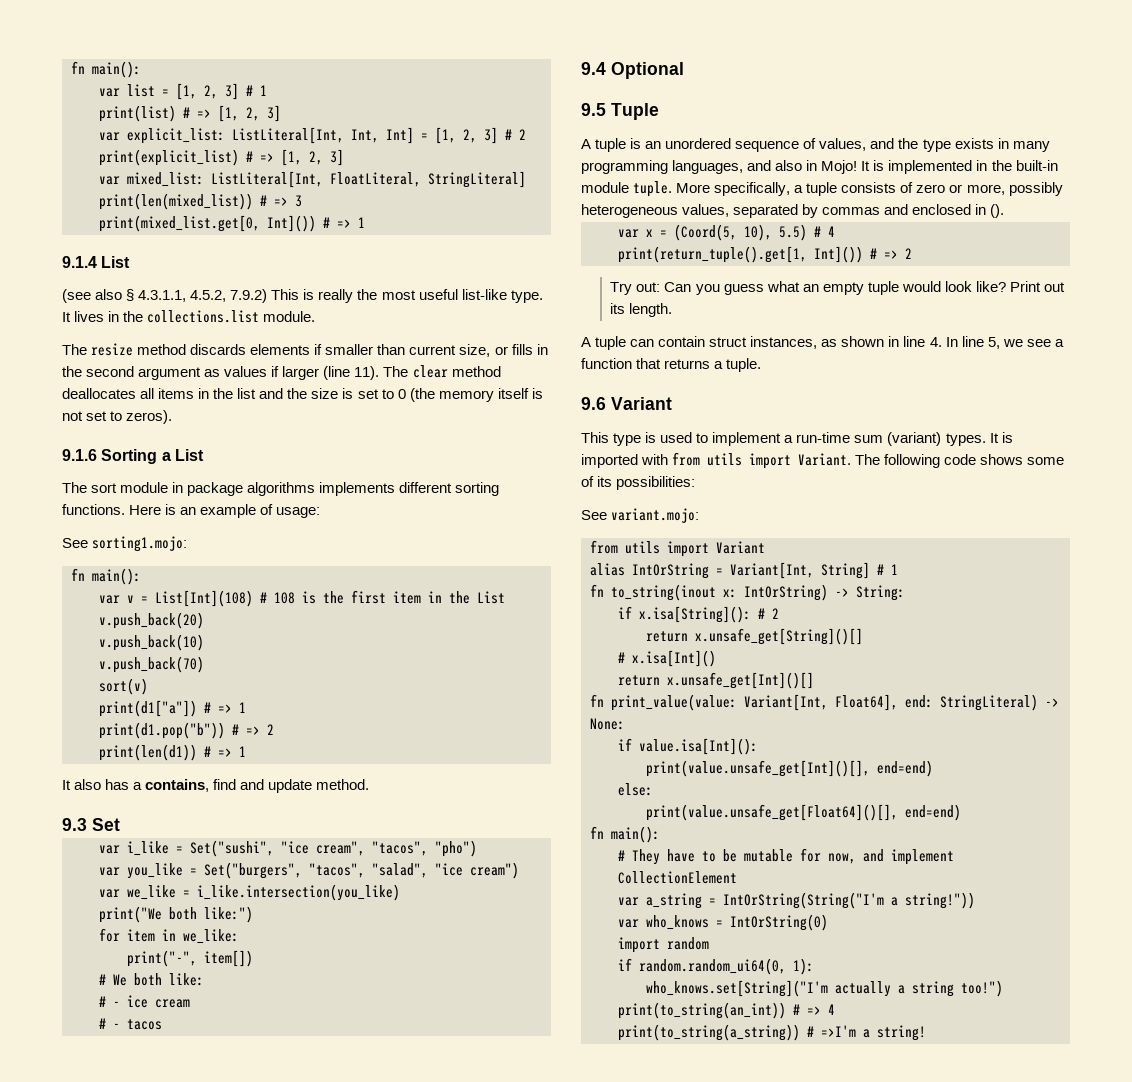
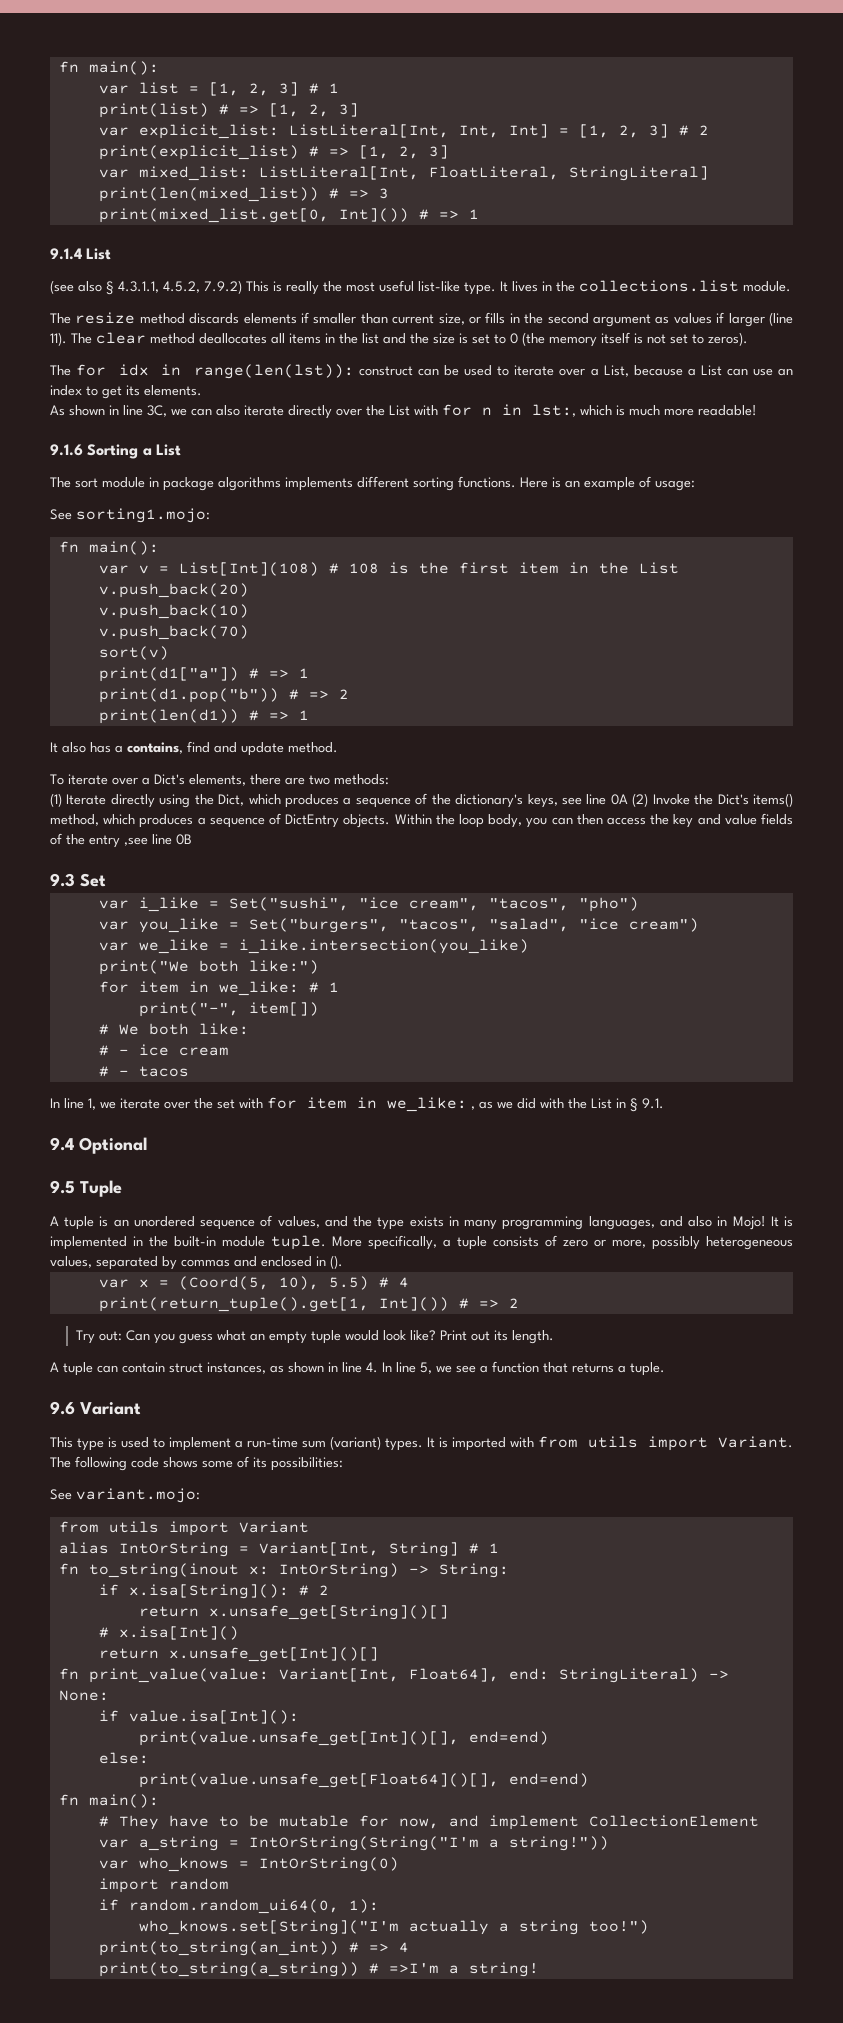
+ The for idx in range(len(lst)): construct can be used to iterate over a List, because a List can use an index to get its elements.
+ As shown in line 3C, we can also iterate directly over the List with for n in lst:, which is much more readable!
+ To iterate over a Dict's elements, there are two methods:
+ (1) Iterate directly using the Dict, which produces a sequence of the dictionary's keys, see line 0A (2) Invoke the Dict's items() method, which produces a sequence of DictEntry objects. Within the loop body, you can then access the key and value fields of the entry ,see line 0B
- for item in we_like:
+ for item in we_like: # 1
+ In line 1, we iterate over the set with for item in we_like: , as we did with the List in § 9.1.

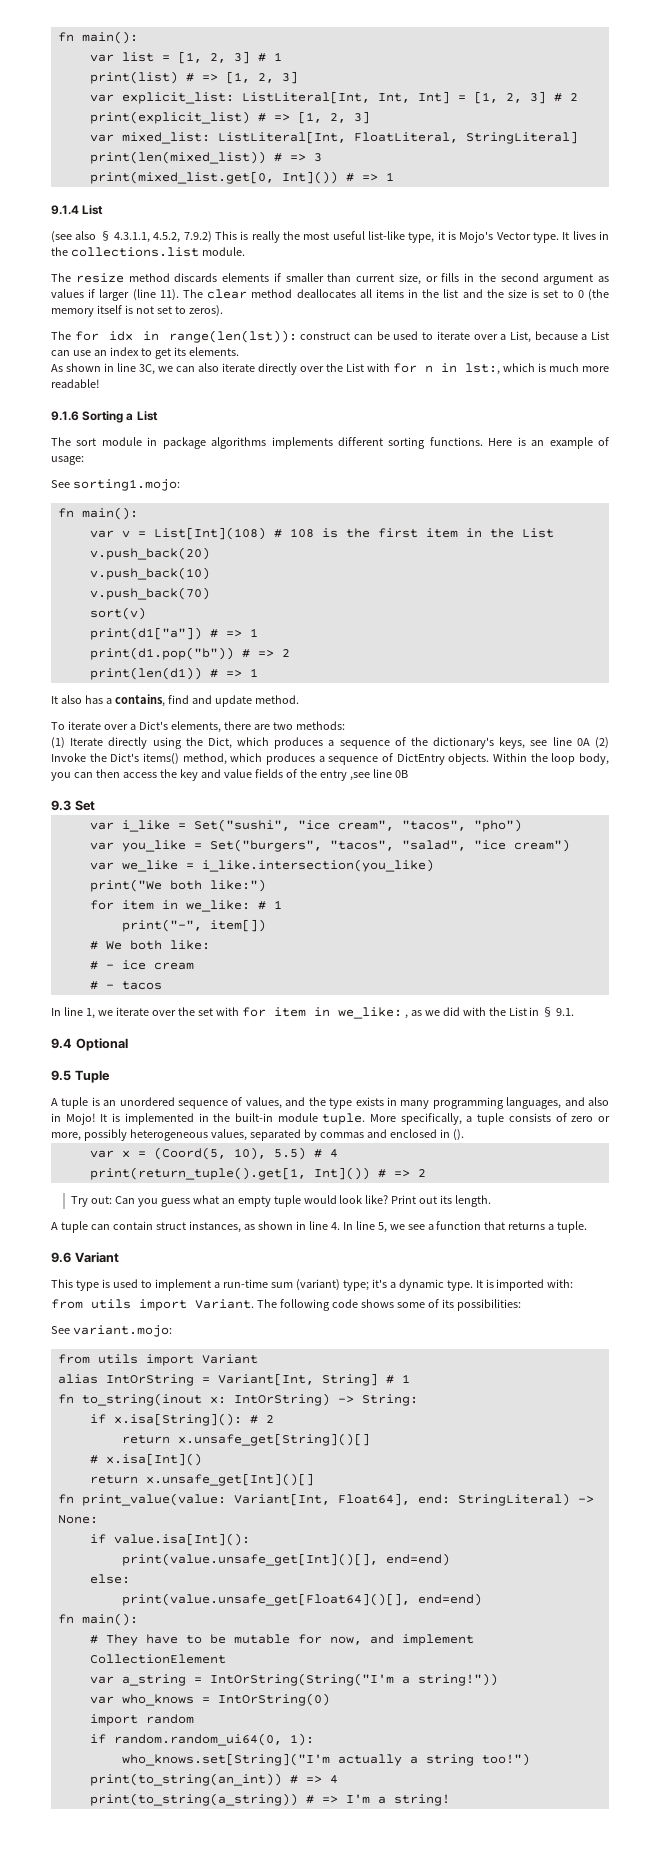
- (see also § 4.3.1.1, 4.5.2, 7.9.2) This is really the most useful list-like type.
+ (see also § 4.3.1.1, 4.5.2, 7.9.2) This is really the most useful list-like type, it is Mojo's Vector type.
- This type is used to implement a run-time sum (variant) types.
+ This type is used to implement a run-time sum (variant) type; it's a dynamic type.
- It is imported with from utils import Variant.
+ It is imported with:
+ from utils import Variant.
- print(to_string(a_string)) # =>I'm a string!
+ print(to_string(a_string)) # => I'm a string!

